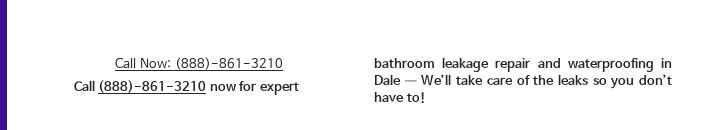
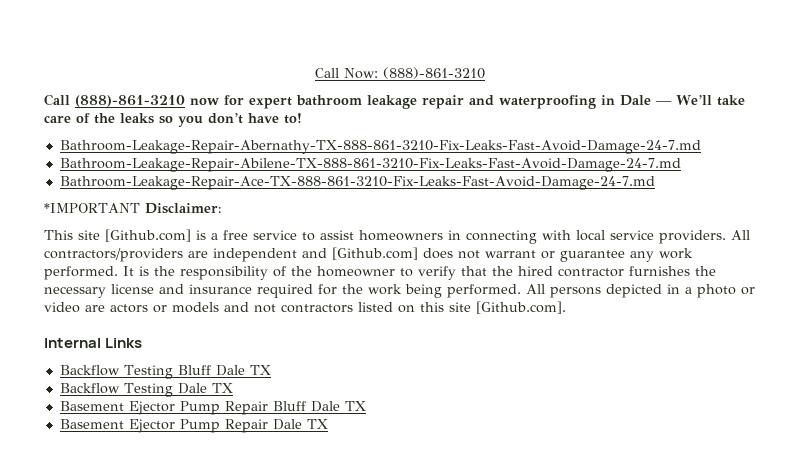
+ Bathroom-Leakage-Repair-Abernathy-TX-888-861-3210-Fix-Leaks-Fast-Avoid-Damage-24-7.md
+ Bathroom-Leakage-Repair-Abilene-TX-888-861-3210-Fix-Leaks-Fast-Avoid-Damage-24-7.md
+ Bathroom-Leakage-Repair-Ace-TX-888-861-3210-Fix-Leaks-Fast-Avoid-Damage-24-7.md
+ *IMPORTANT Disclaimer:
+ This site [Github.com] is a free service to assist homeowners in connecting with local service providers. All contractors/providers are independent and [Github.com] does not warrant or guarantee any work performed. It is the responsibility of the homeowner to verify that the hired contractor furnishes the necessary license and insurance required for the work being performed. All persons depicted in a photo or video are actors or models and not contractors listed on this site [Github.com].
+ Internal Links
+ Backflow Testing Bluff Dale TX
+ Backflow Testing Dale TX
+ Basement Ejector Pump Repair Bluff Dale TX
+ Basement Ejector Pump Repair Dale TX

